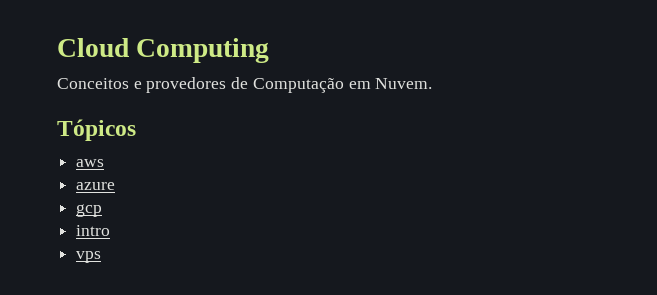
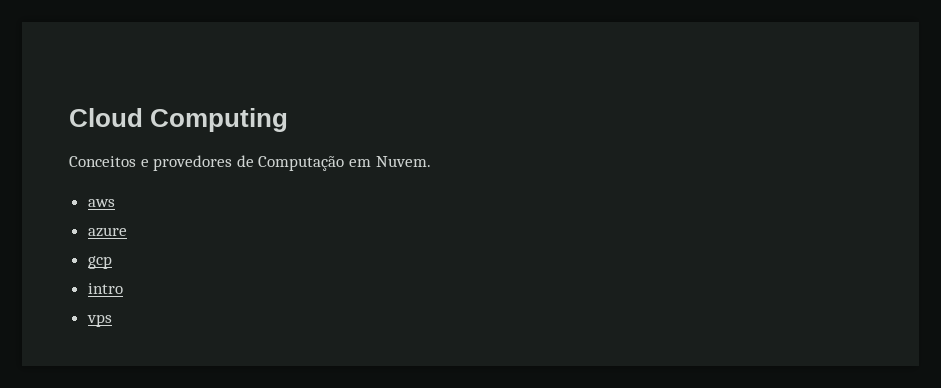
- Tópicos

